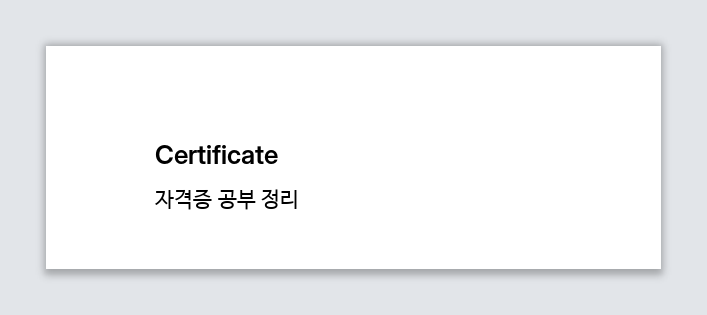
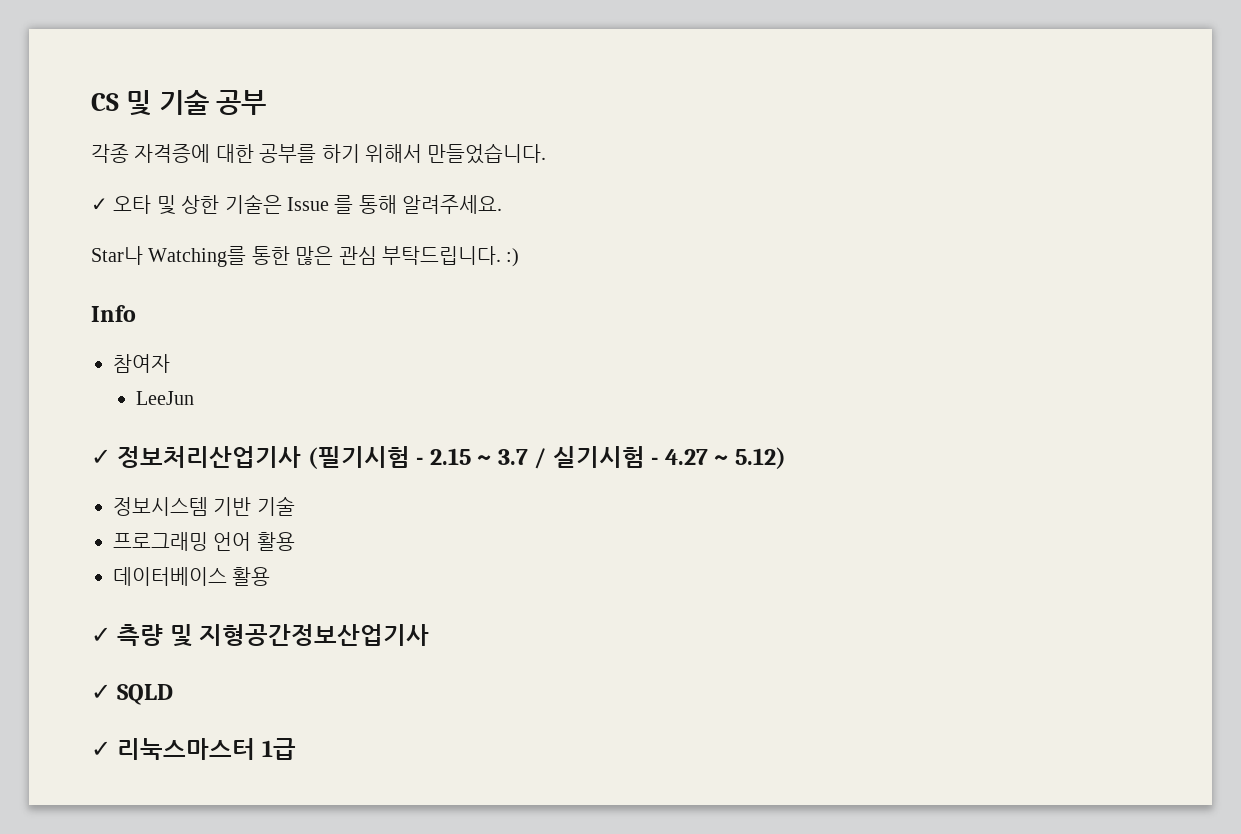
- Certificate
- 자격증 공부 정리
+ CS 및 기술 공부
+ 각종 자격증에 대한 공부를 하기 위해서 만들었습니다.
+ ✓ 오타 및 상한 기술은 Issue 를 통해 알려주세요.
+ Star나 Watching를 통한 많은 관심 부탁드립니다. :)
+ Info
+ 참여자
+ LeeJun
+ ✓ 정보처리산업기사 (필기시험 - 2.15 ~ 3.7 / 실기시험 - 4.27 ~ 5.12)
+ 정보시스템 기반 기술
+ 프로그래밍 언어 활용
+ 데이터베이스 활용
+ ✓ 측량 및 지형공간정보산업기사
+ ✓ SQLD
+ ✓ 리눅스마스터 1급

